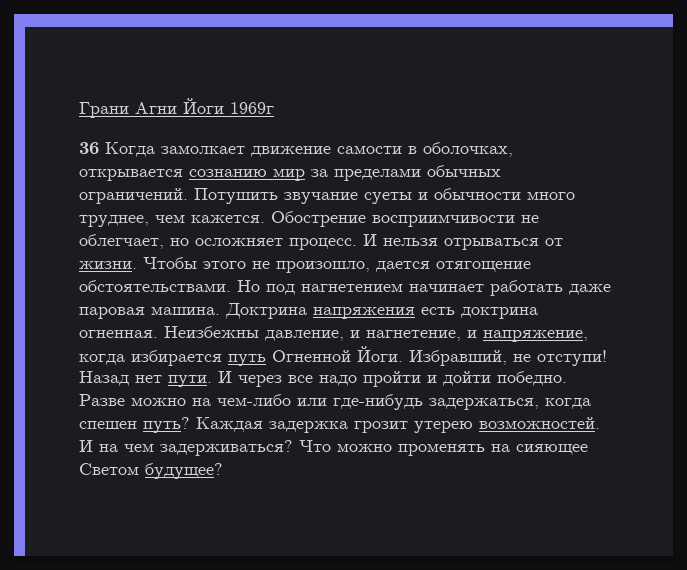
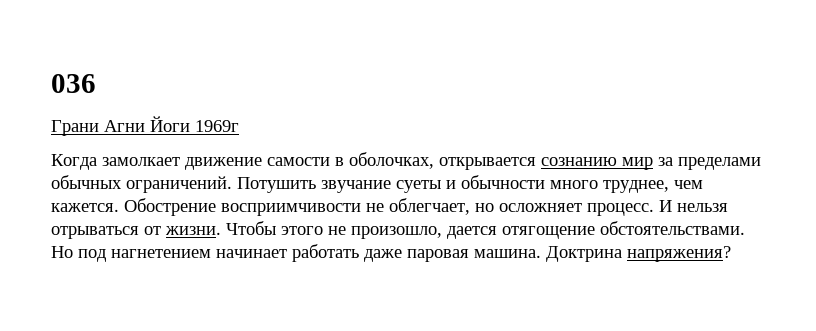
+ 036
- 36 Когда замолкает движение самости в оболочках, открывается сознанию мир за пределами обычных ограничений.
+ Когда замолкает движение самости в оболочках, открывается сознанию мир за пределами обычных ограничений.
- Доктрина напряжения есть доктрина огненная. Неизбежны давление, и нагнетение, и напряжение, когда избирается путь Огненной Йоги. Избравший, не отступи! Назад нет пути. И через все надо пройти и дойти победно. Разве можно на чем-либо или где-нибудь задержаться, когда спешен путь? Каждая задержка грозит утерею возможностей. И на чем задерживаться? Что можно променять на сияющее Светом будущее?
+ Доктрина напряжения?

